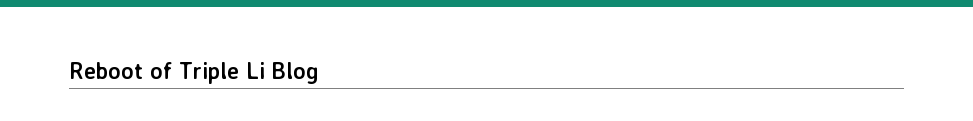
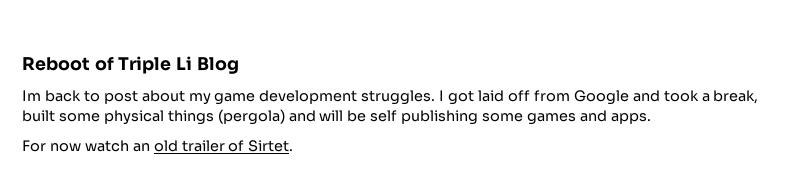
+ Im back to post about my game development struggles. I got laid off from Google and took a break, built some physical things (pergola) and will be self publishing some games and apps.
+ For now watch an old trailer of Sirtet.

